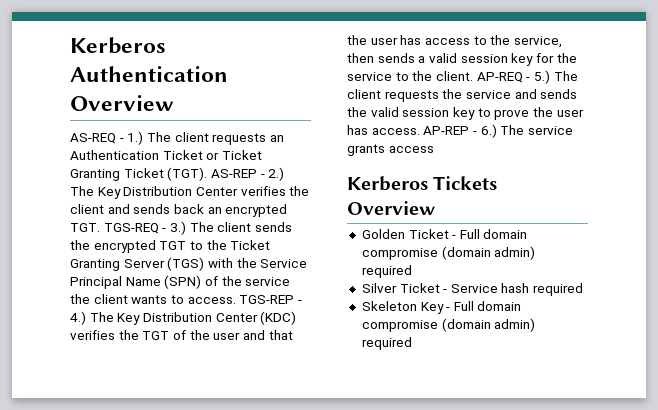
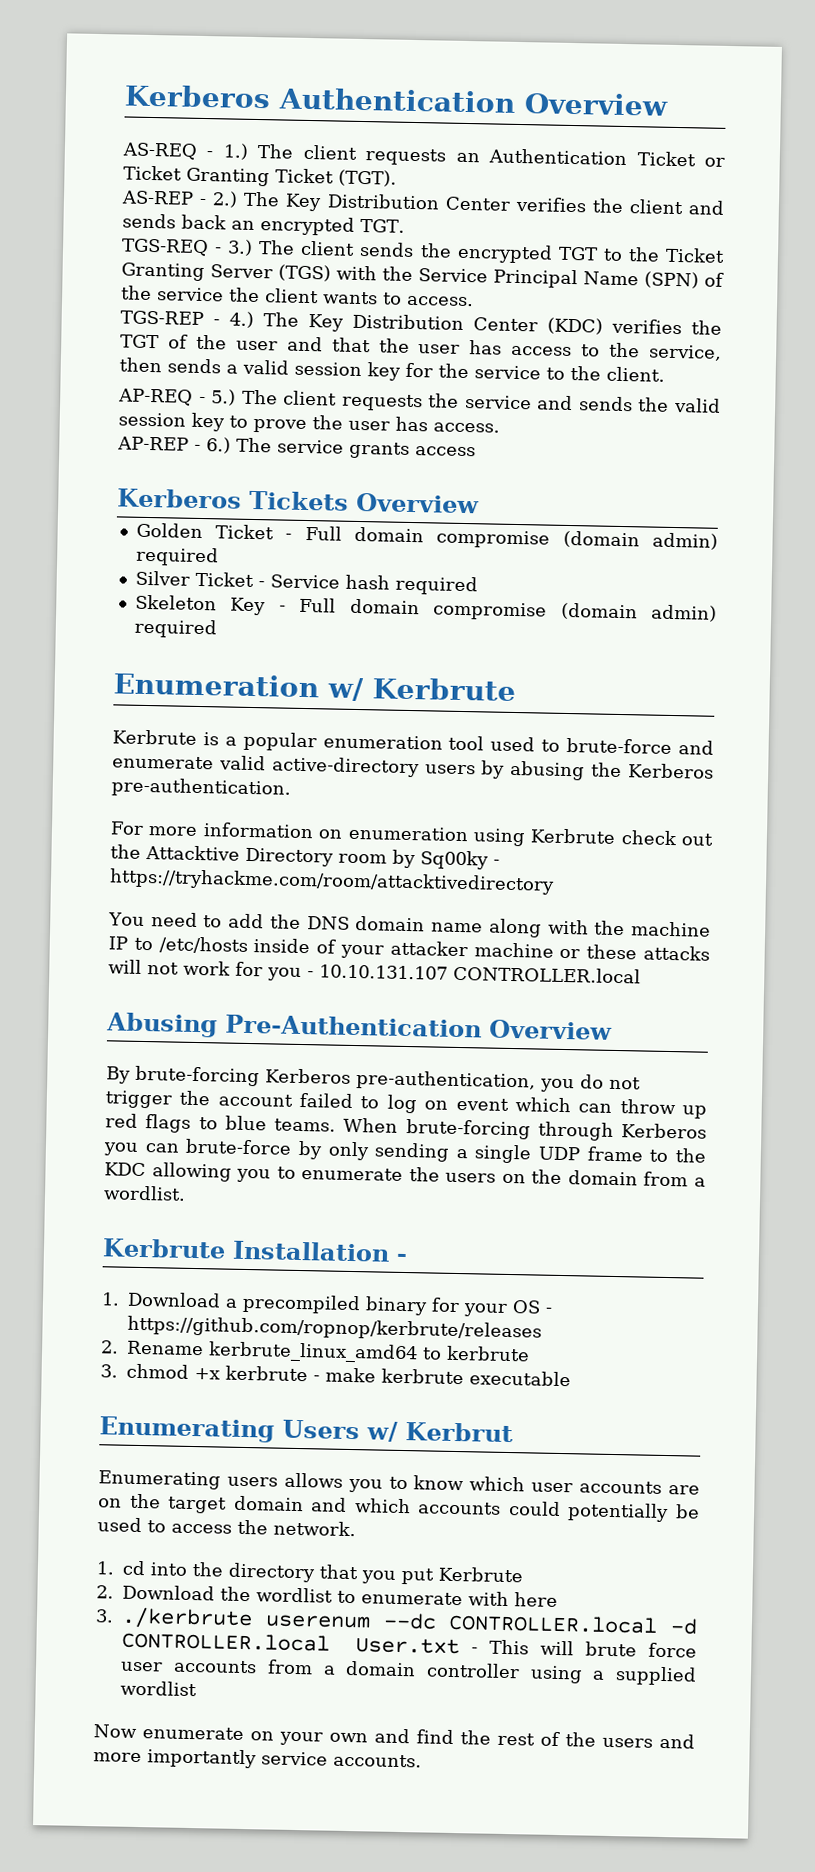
- AS-REQ - 1.) The client requests an Authentication Ticket or Ticket Granting Ticket (TGT). AS-REP - 2.) The Key Distribution Center verifies the client and sends back an encrypted TGT. TGS-REQ - 3.) The client sends the encrypted TGT to the Ticket Granting Server (TGS) with the Service Principal Name (SPN) of the service the client wants to access. TGS-REP - 4.) The Key Distribution Center (KDC) verifies the TGT of the user and that the user has access to the service, then sends a valid session key for the service to the client. AP-REQ - 5.) The client requests the service and sends the valid session key to prove the user has access. AP-REP - 6.) The service grants access
+ AS-REQ - 1.) The client requests an Authentication Ticket or Ticket Granting Ticket (TGT).
+ AS-REP - 2.) The Key Distribution Center verifies the client and sends back an encrypted TGT.
+ TGS-REQ - 3.) The client sends the encrypted TGT to the Ticket Granting Server (TGS) with the Service Principal Name (SPN) of the service the client wants to access.
+ TGS-REP - 4.) The Key Distribution Center (KDC) verifies the TGT of the user and that the user has access to the service, then sends a valid session key for the service to the client.
+ AP-REQ - 5.) The client requests the service and sends the valid session key to prove the user has access.
+ AP-REP - 6.) The service grants access
+ Enumeration w/ Kerbrute
+ Kerbrute is a popular enumeration tool used to brute-force and enumerate valid active-directory users by abusing the Kerberos pre-authentication.
+ For more information on enumeration using Kerbrute check out the Attacktive Directory room by Sq00ky - https://tryhackme.com/room/attacktivedirectory
+ You need to add the DNS domain name along with the machine IP to /etc/hosts inside of your attacker machine or these attacks will not work for you - 10.10.131.107 CONTROLLER.local
+ Abusing Pre-Authentication Overview
+ By brute-forcing Kerberos pre-authentication, you do not trigger the account failed to log on event which can throw up red flags to blue teams. When brute-forcing through Kerberos you can brute-force by only sending a single UDP frame to the KDC allowing you to enumerate the users on the domain from a wordlist.
+ Kerbrute Installation -
+ 1. Download a precompiled binary for your OS - https://github.com/ropnop/kerbrute/releases
+ 2. Rename kerbrute_linux_amd64 to kerbrute
+ 3. chmod +x kerbrute - make kerbrute executable
+ Enumerating Users w/ Kerbrut
+ Enumerating users allows you to know which user accounts are on the target domain and which accounts could potentially be used to access the network.
+ 1. cd into the directory that you put Kerbrute
+ 2. Download the wordlist to enumerate with here
+ 3. ./kerbrute userenum --dc CONTROLLER.local -d CONTROLLER.local User.txt - This will brute force user accounts from a domain controller using a supplied wordlist
+ Now enumerate on your own and find the rest of the users and more importantly service accounts.

